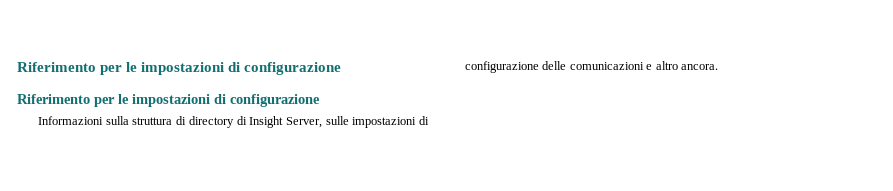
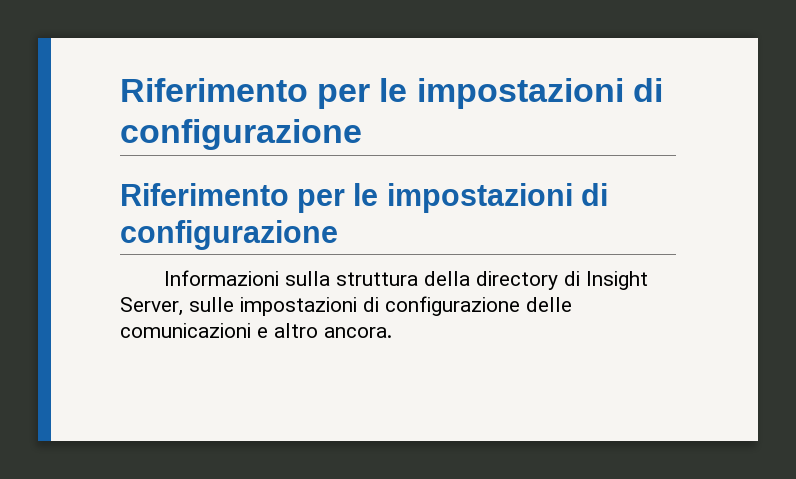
- Informazioni sulla struttura di directory di Insight Server, sulle impostazioni di configurazione delle comunicazioni e altro ancora.
+ Informazioni sulla struttura della directory di Insight Server, sulle impostazioni di configurazione delle comunicazioni e altro ancora.

